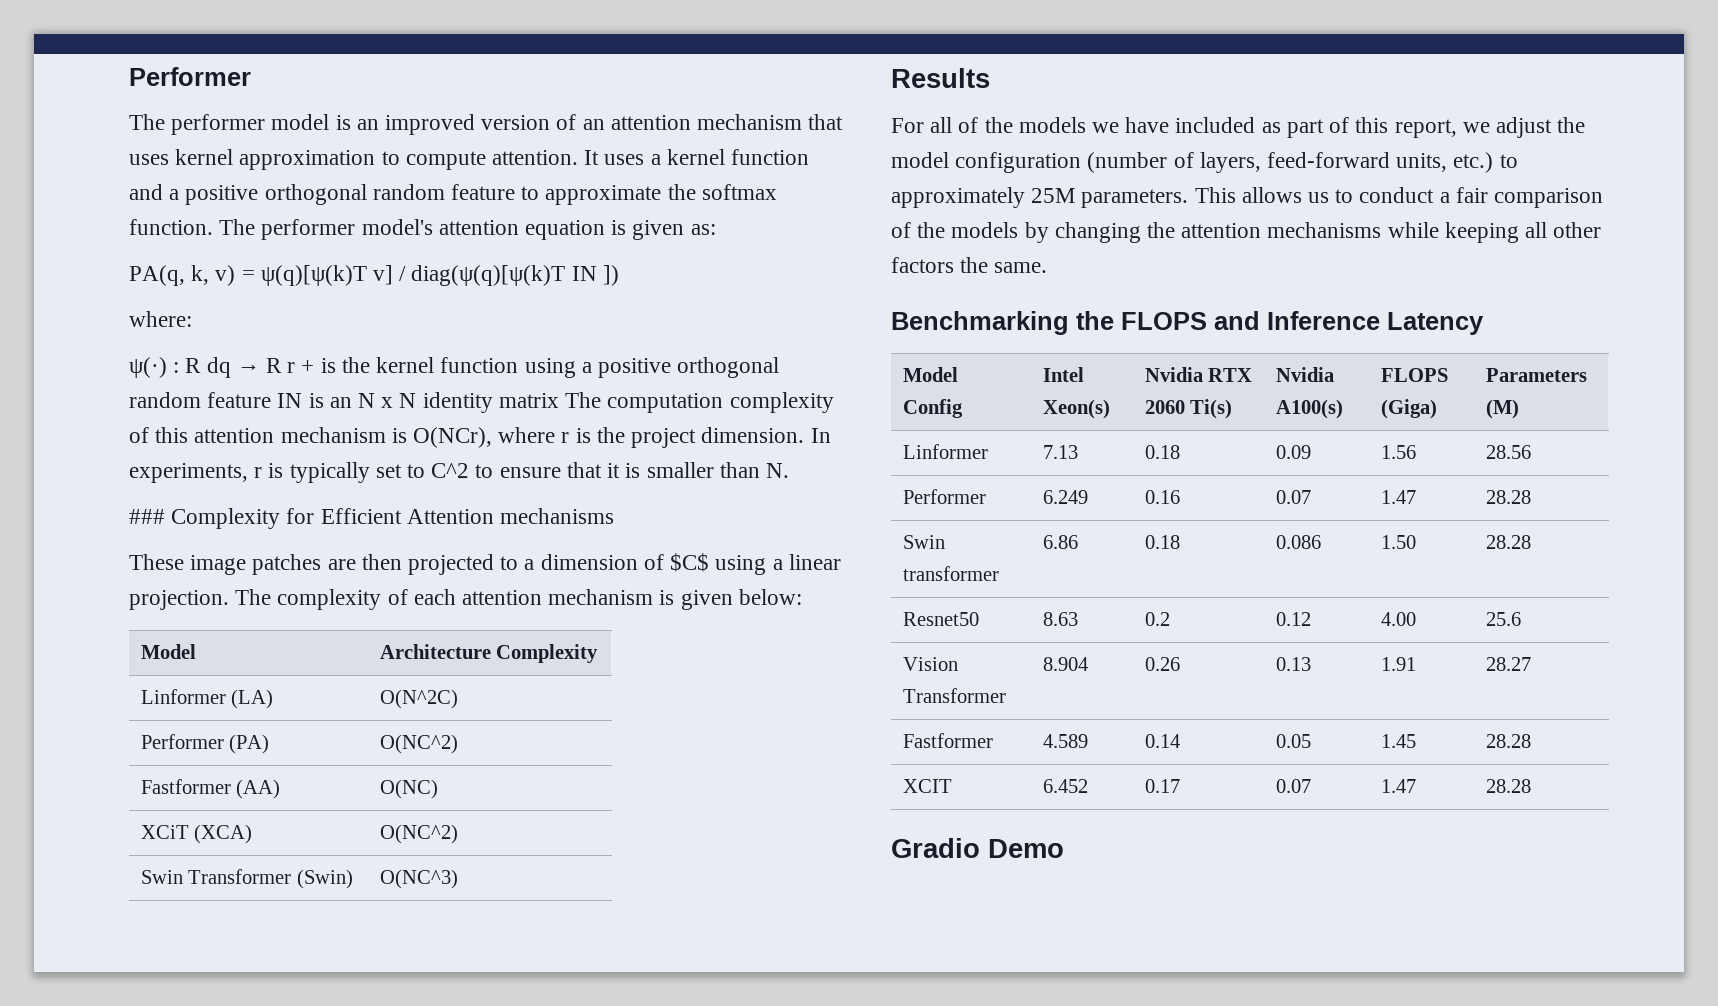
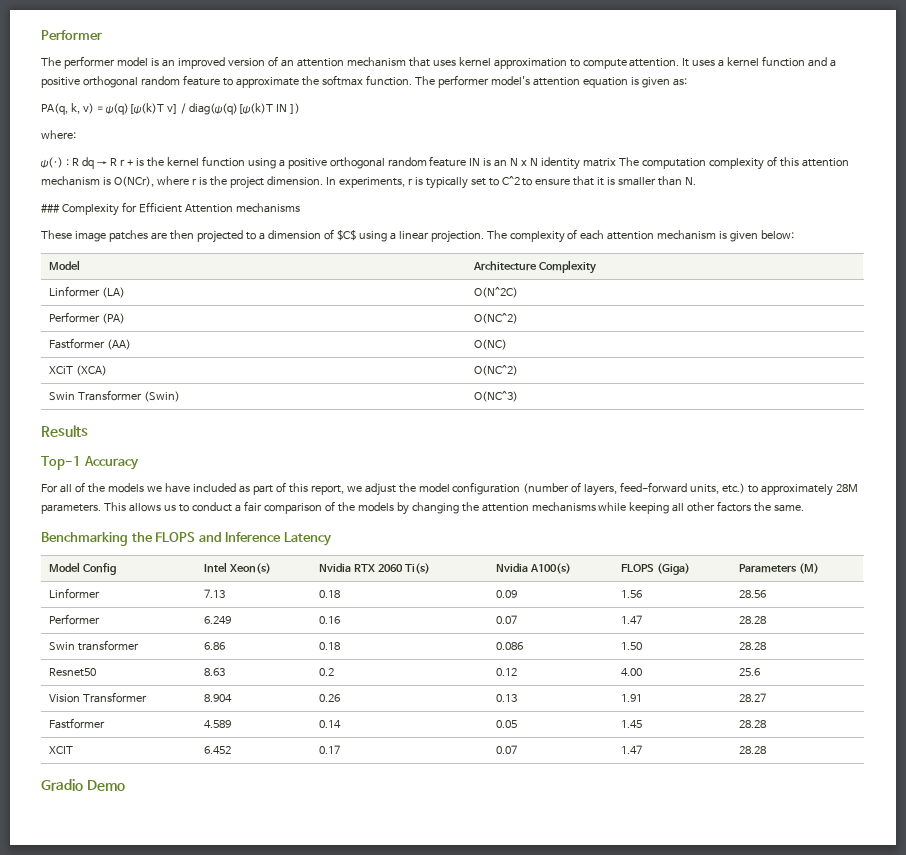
+ Top-1 Accuracy
- For all of the models we have included as part of this report, we adjust the model configuration (number of layers, feed-forward units, etc.) to approximately 25M parameters.
+ For all of the models we have included as part of this report, we adjust the model configuration (number of layers, feed-forward units, etc.) to approximately 28M parameters.

